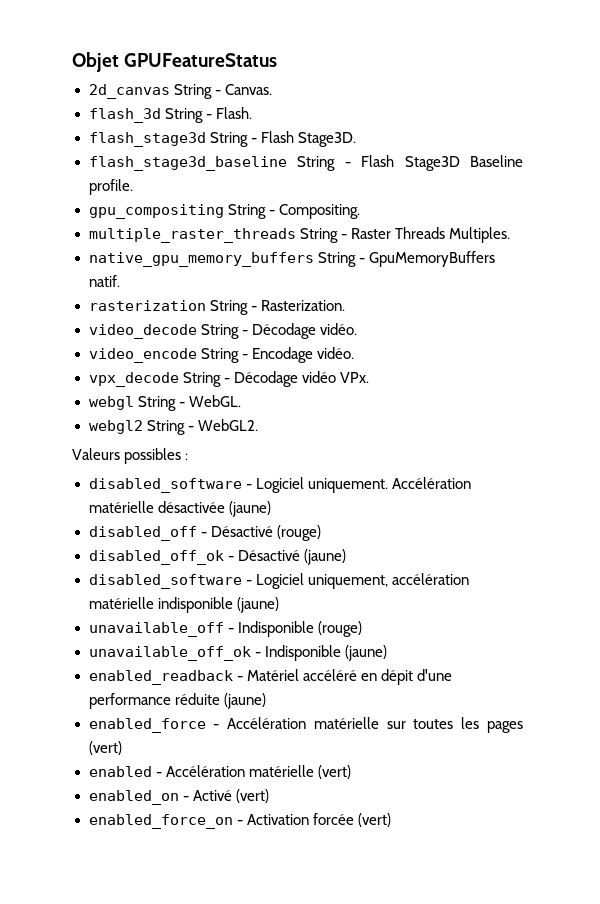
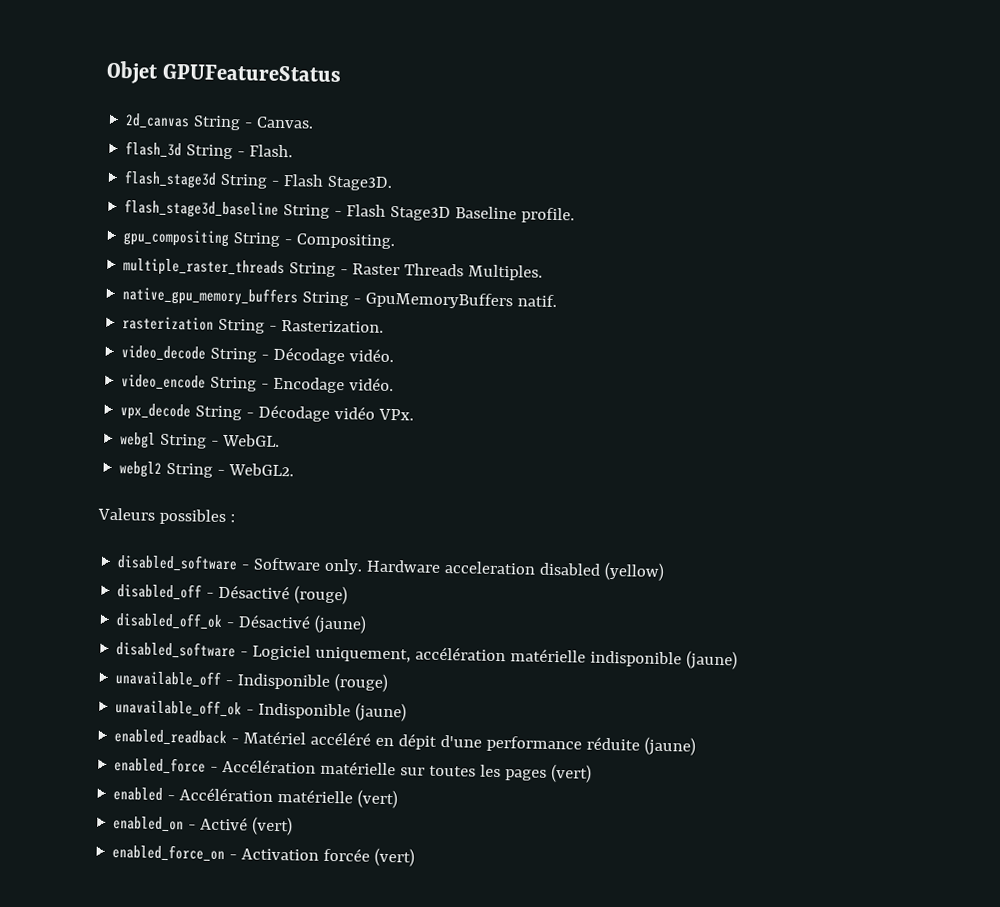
- disabled_software - Logiciel uniquement. Accélération matérielle désactivée (jaune)
+ disabled_software - Software only. Hardware acceleration disabled (yellow)

